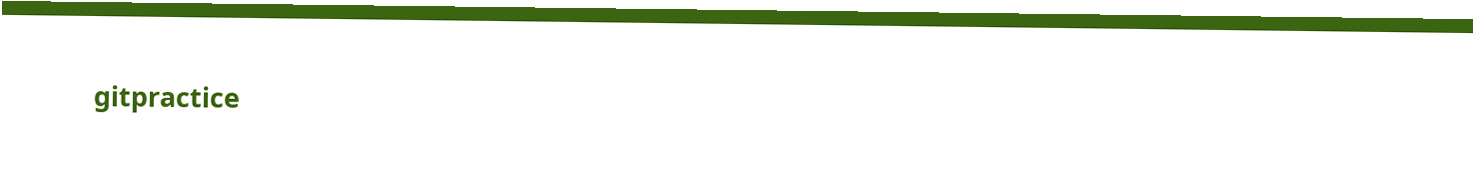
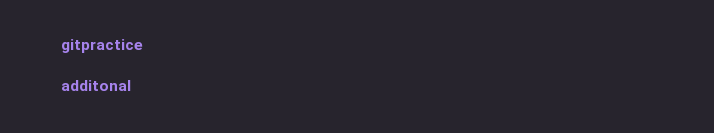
+ additonal

